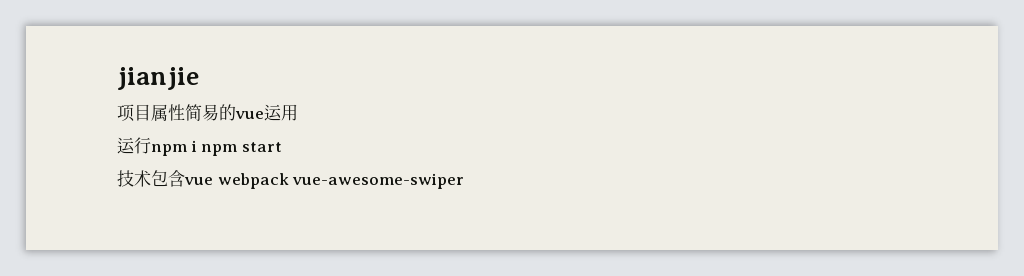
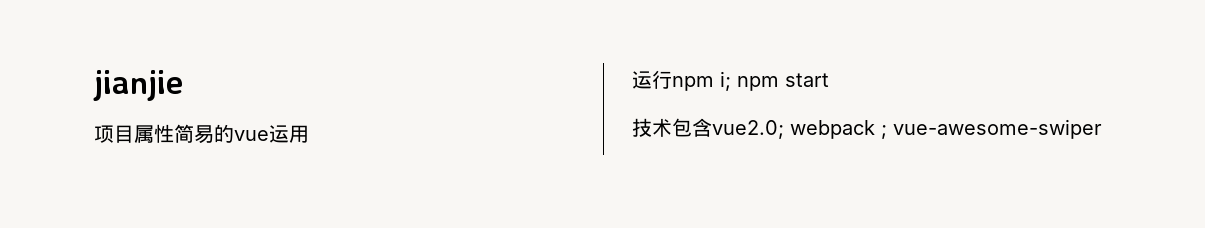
- 运行npm i npm start
+ 运行npm i; npm start
- 技术包含vue webpack vue-awesome-swiper
+ 技术包含vue2.0; webpack ; vue-awesome-swiper

